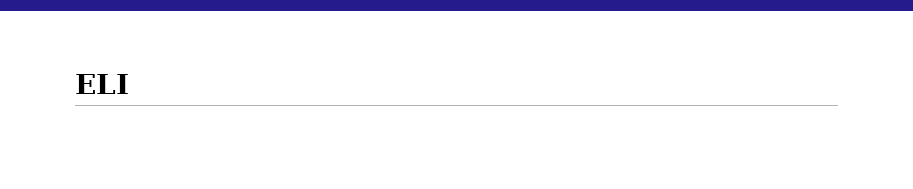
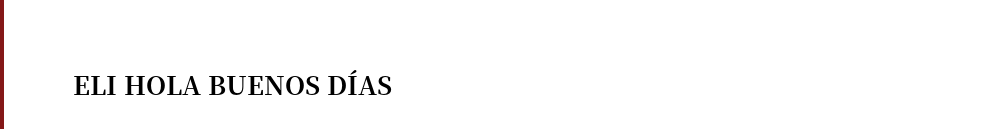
- ELI
+ ELI HOLA BUENOS DÍAS

